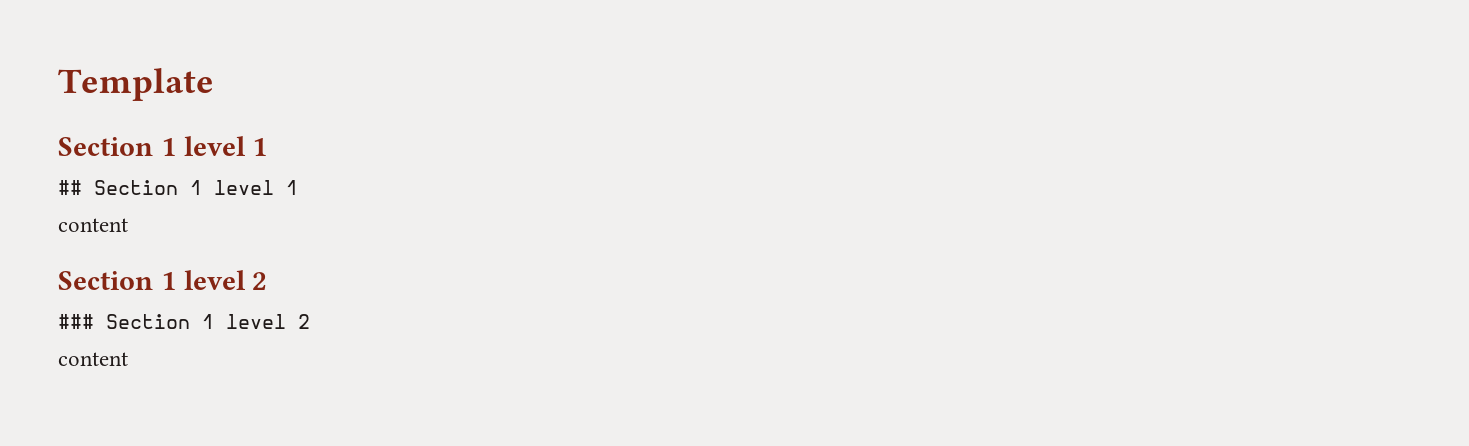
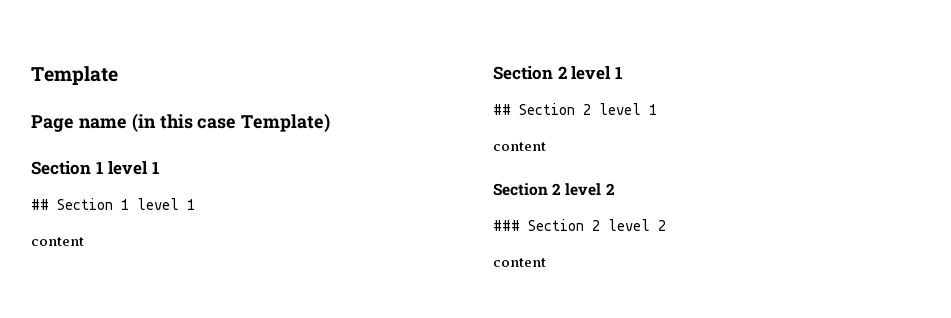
+ Page name (in this case Template)
  ## Section 1 level 1
  content
- Section 1 level 2
+ Section 2 level 1
+ ## Section 2 level 1
+ content
+ Section 2 level 2
- ### Section 1 level 2
+ ### Section 2 level 2

